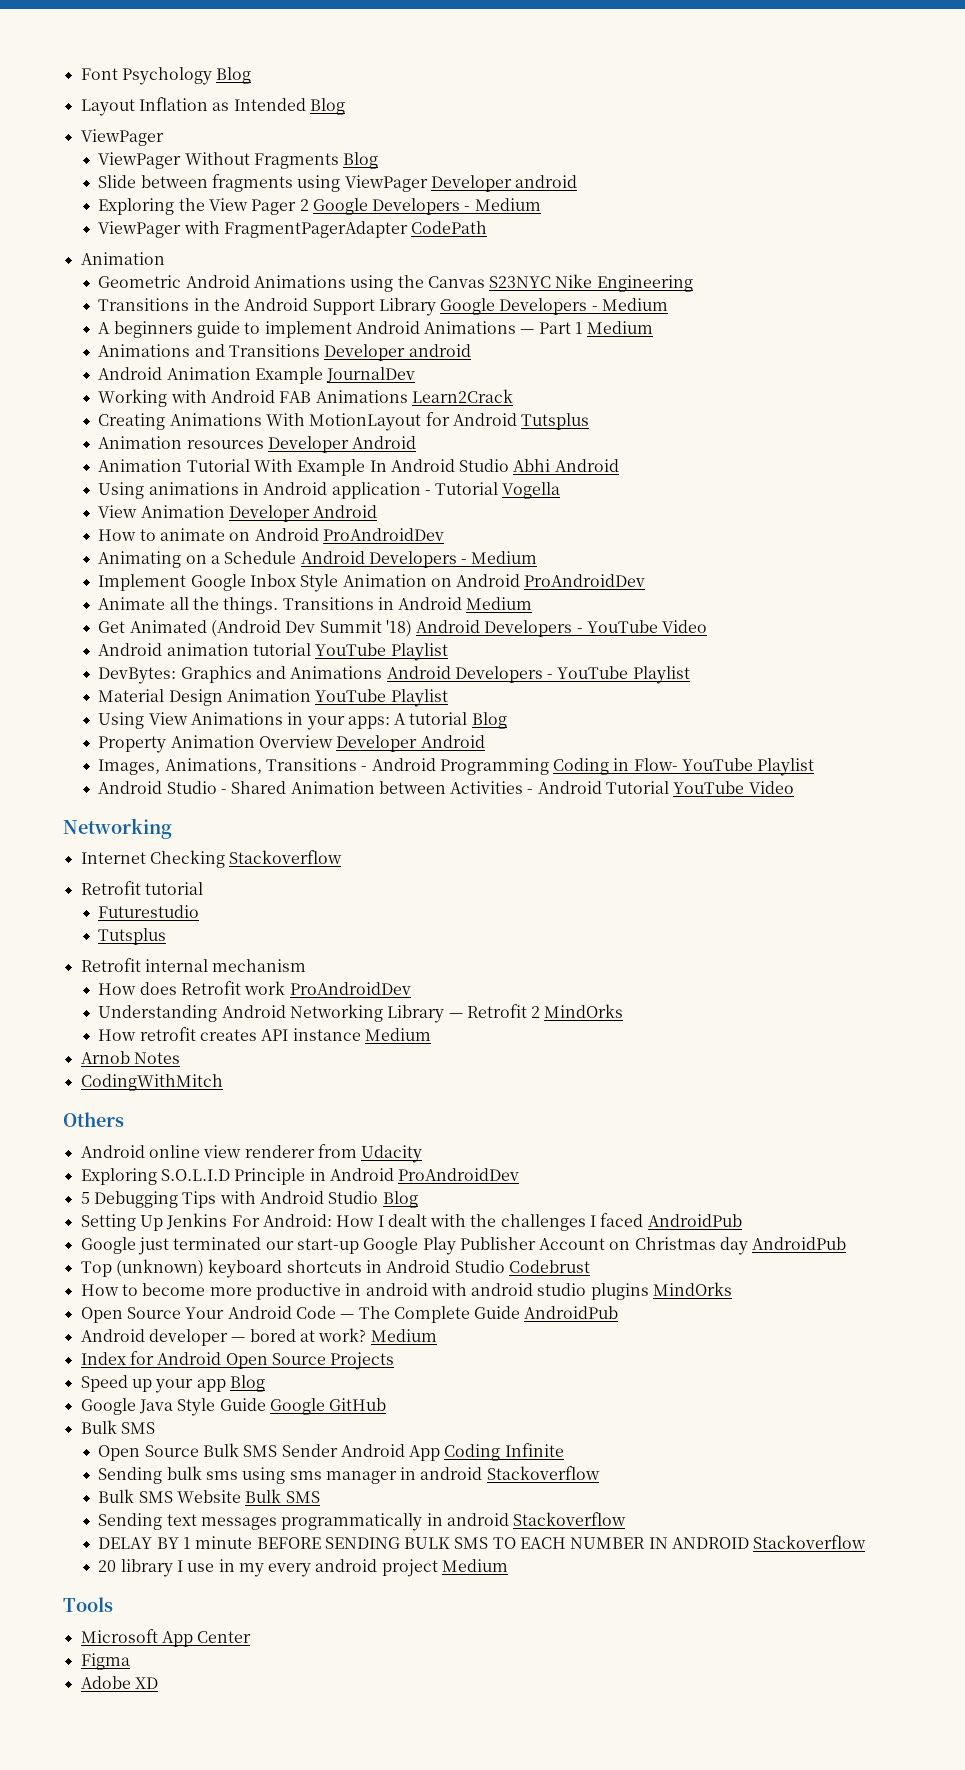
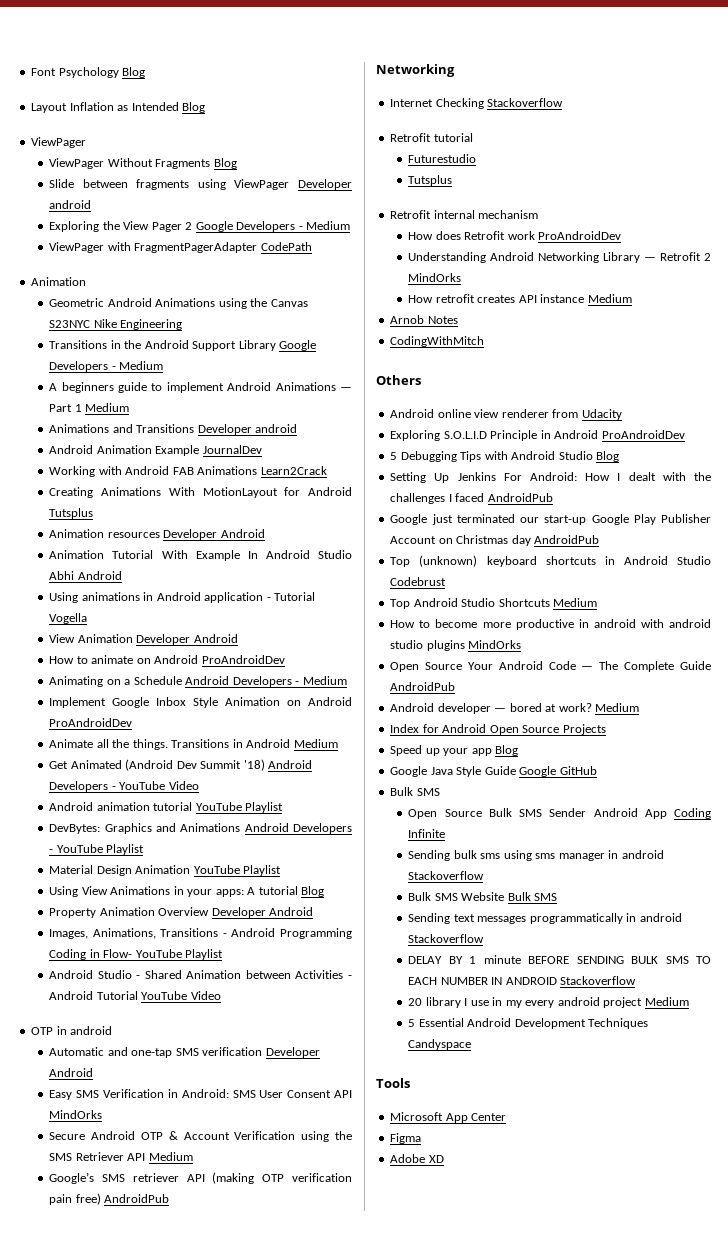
+ OTP in android
+ Automatic and one-tap SMS verification Developer Android
+ Easy SMS Verification in Android: SMS User Consent API MindOrks
+ Secure Android OTP & Account Verification using the SMS Retriever API Medium
+ Google’s SMS retriever API (making OTP verification pain free) AndroidPub
+ Top Android Studio Shortcuts Medium
+ 5 Essential Android Development Techniques Candyspace

